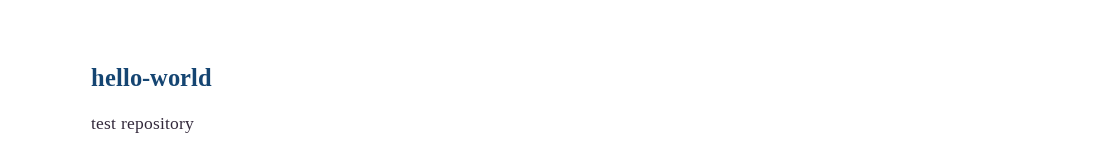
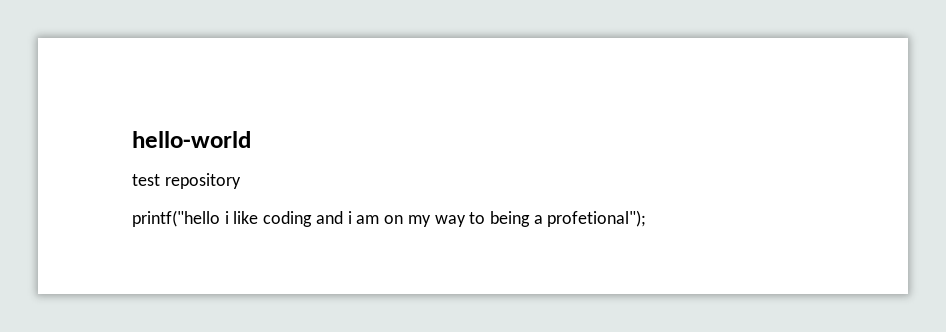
+ printf("hello i like coding and i am on my way to being a profetional");

